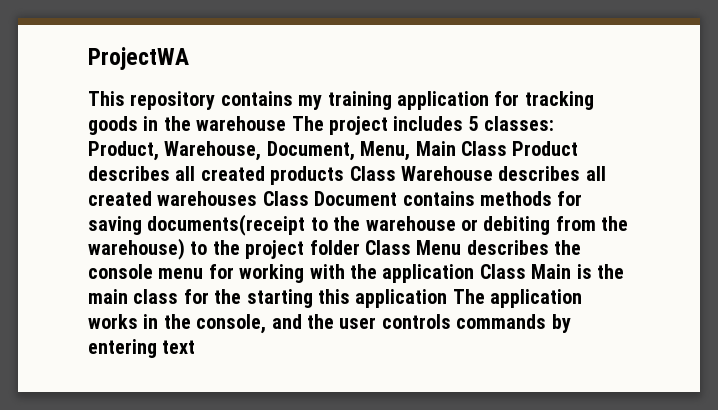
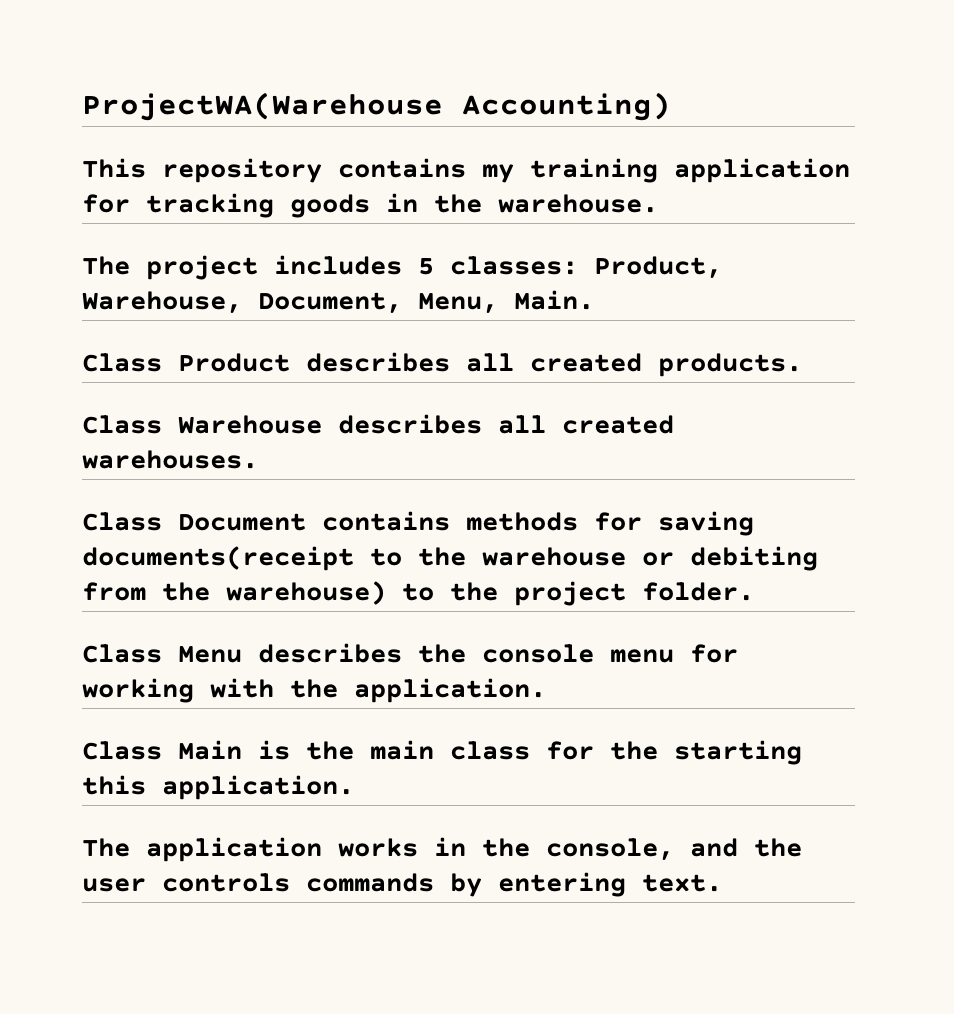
- ProjectWA
+ ProjectWA(Warehouse Accounting)
- This repository contains my training application for tracking goods in the warehouse The project includes 5 classes:
+ This repository contains my training application for tracking goods in the warehouse.
+ The project includes 5 classes:
- Product, Warehouse, Document, Menu, Main Class Product describes all created products Class Warehouse describes all created warehouses Class Document contains methods for saving documents(receipt to the warehouse or debiting from the warehouse) to the project folder Class Menu describes the console menu for working with the application Class Main is the main class for the starting this application The application works in the console, and the user controls commands by entering text
+ Product, Warehouse, Document, Menu, Main.
+ Class Product describes all created products.
+ Class Warehouse describes all created warehouses.
+ Class Document contains methods for saving documents(receipt to the warehouse or debiting from the warehouse) to the project folder.
+ Class Menu describes the console menu for working with the application.
+ Class Main is the main class for the starting this application.
+ The application works in the console, and the user controls commands by entering text.

